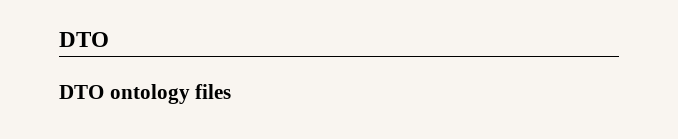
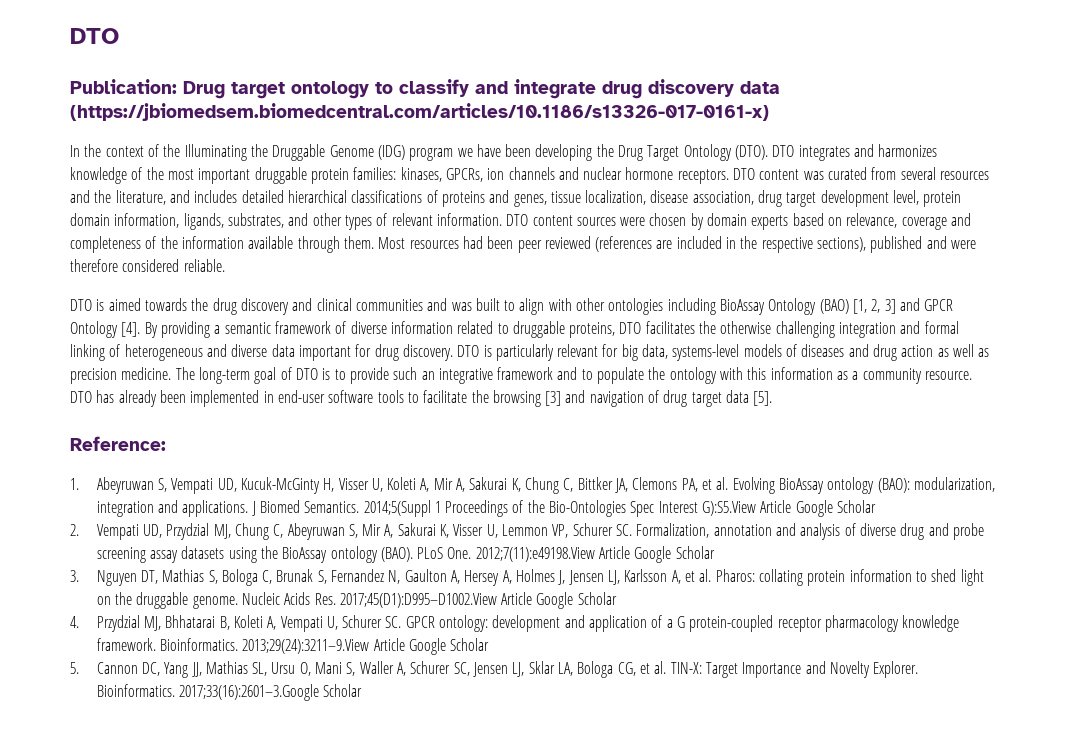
- DTO ontology files
+ Publication: Drug target ontology to classify and integrate drug discovery data (https://jbiomedsem.biomedcentral.com/articles/10.1186/s13326-017-0161-x)
+ In the context of the Illuminating the Druggable Genome (IDG) program we have been developing the Drug Target Ontology (DTO). DTO integrates and harmonizes knowledge of the most important druggable protein families: kinases, GPCRs, ion channels and nuclear hormone receptors. DTO content was curated from several resources and the literature, and includes detailed hierarchical classifications of proteins and genes, tissue localization, disease association, drug target development level, protein domain information, ligands, substrates, and other types of relevant information. DTO content sources were chosen by domain experts based on relevance, coverage and completeness of the information available through them. Most resources had been peer reviewed (references are included in the respective sections), published and were therefore considered reliable.
+ DTO is aimed towards the drug discovery and clinical communities and was built to align with other ontologies including BioAssay Ontology (BAO) [1, 2, 3] and GPCR Ontology [4]. By providing a semantic framework of diverse information related to druggable proteins, DTO facilitates the otherwise challenging integration and formal linking of heterogeneous and diverse data important for drug discovery. DTO is particularly relevant for big data, systems-level models of diseases and drug action as well as precision medicine. The long-term goal of DTO is to provide such an integrative framework and to populate the ontology with this information as a community resource. DTO has already been implemented in end-user software tools to facilitate the browsing [3] and navigation of drug target data [5].
+ Reference:
+ 1. Abeyruwan S, Vempati UD, Kucuk-McGinty H, Visser U, Koleti A, Mir A, Sakurai K, Chung C, Bittker JA, Clemons PA, et al. Evolving BioAssay ontology (BAO): modularization, integration and applications. J Biomed Semantics. 2014;5(Suppl 1 Proceedings of the Bio-Ontologies Spec Interest G):S5.View Article Google Scholar
+ 2. Vempati UD, Przydzial MJ, Chung C, Abeyruwan S, Mir A, Sakurai K, Visser U, Lemmon VP, Schurer SC. Formalization, annotation and analysis of diverse drug and probe screening assay datasets using the BioAssay ontology (BAO). PLoS One. 2012;7(11):e49198.View Article Google Scholar
+ 3. Nguyen DT, Mathias S, Bologa C, Brunak S, Fernandez N, Gaulton A, Hersey A, Holmes J, Jensen LJ, Karlsson A, et al. Pharos: collating protein information to shed light on the druggable genome. Nucleic Acids Res. 2017;45(D1):D995–D1002.View Article Google Scholar
+ 4. Przydzial MJ, Bhhatarai B, Koleti A, Vempati U, Schurer SC. GPCR ontology: development and application of a G protein-coupled receptor pharmacology knowledge framework. Bioinformatics. 2013;29(24):3211–9.View Article Google Scholar
+ 5. Cannon DC, Yang JJ, Mathias SL, Ursu O, Mani S, Waller A, Schurer SC, Jensen LJ, Sklar LA, Bologa CG, et al. TIN-X: Target Importance and Novelty Explorer. Bioinformatics. 2017;33(16):2601–3.Google Scholar

